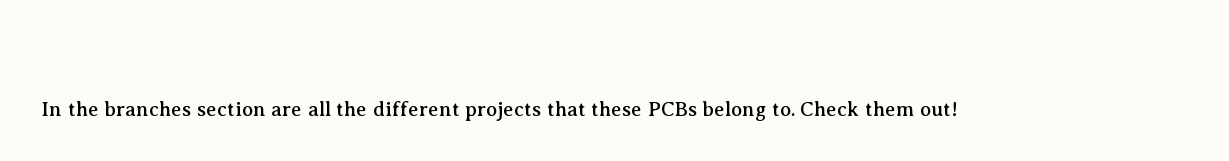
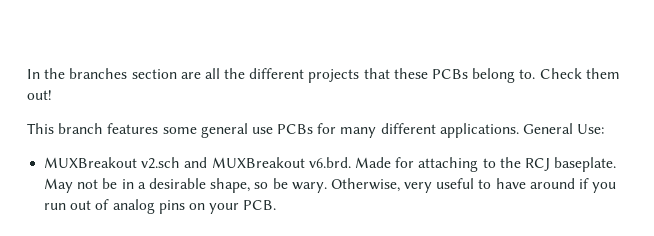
+ This branch features some general use PCBs for many different applications. General Use:
+ MUXBreakout v2.sch and MUXBreakout v6.brd. Made for attaching to the RCJ baseplate. May not be in a desirable shape, so be wary. Otherwise, very useful to have around if you run out of analog pins on your PCB.

